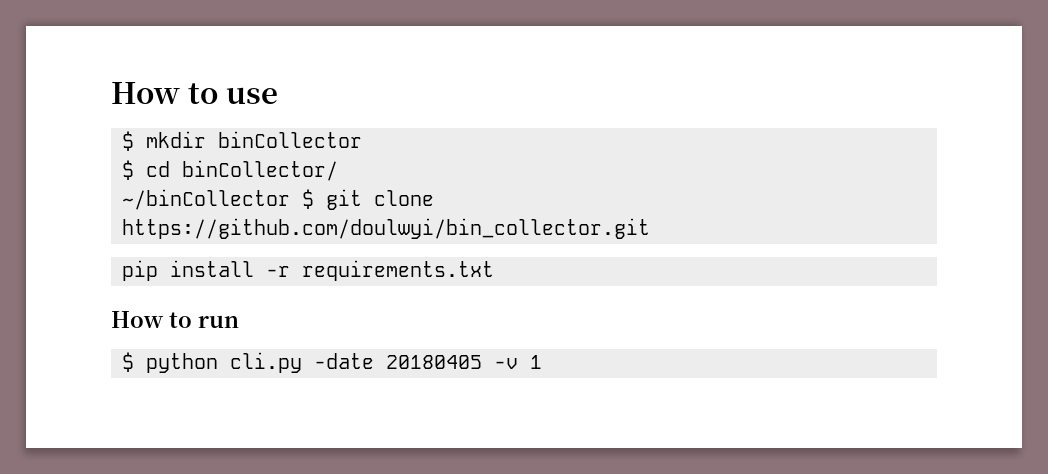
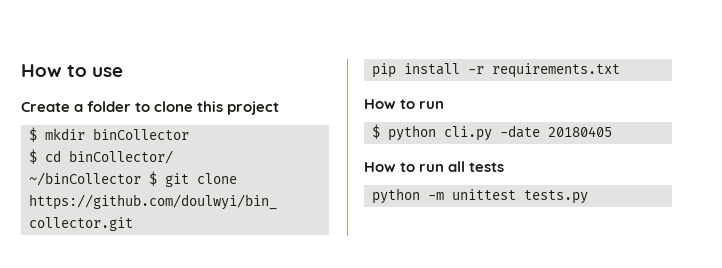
+ Create a folder to clone this project
- $ python cli.py -date 20180405 -v 1
+ $ python cli.py -date 20180405
+ How to run all tests
+ python -m unittest tests.py

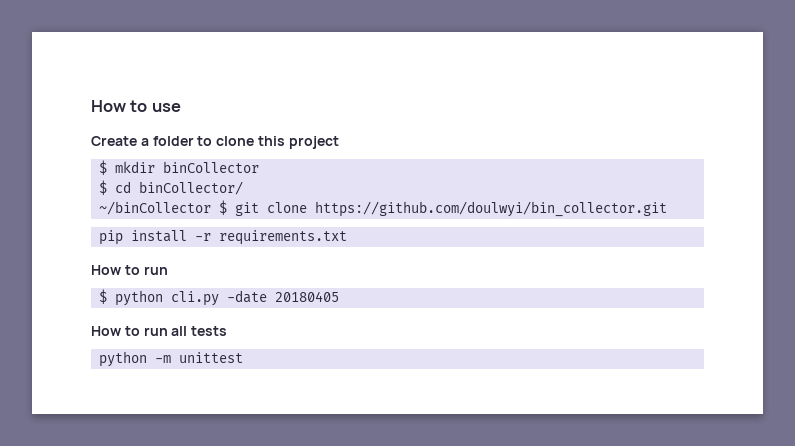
- python -m unittest tests.py
+ python -m unittest

